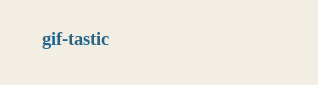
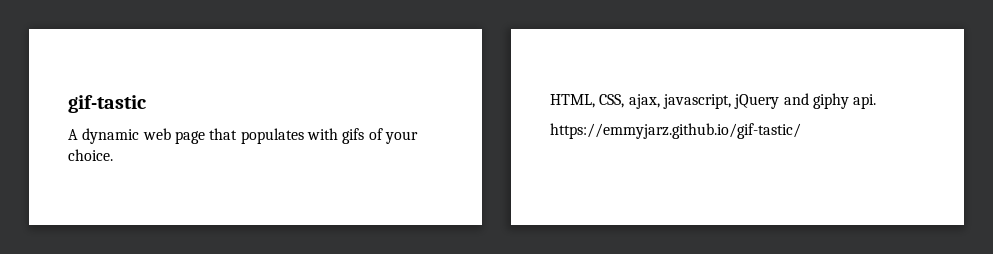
+ A dynamic web page that populates with gifs of your choice.
+ HTML, CSS, ajax, javascript, jQuery and giphy api.
+ https://emmyjarz.github.io/gif-tastic/

